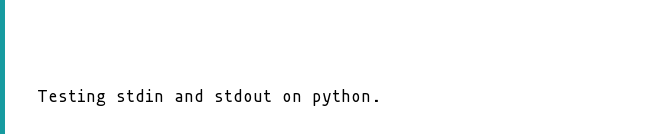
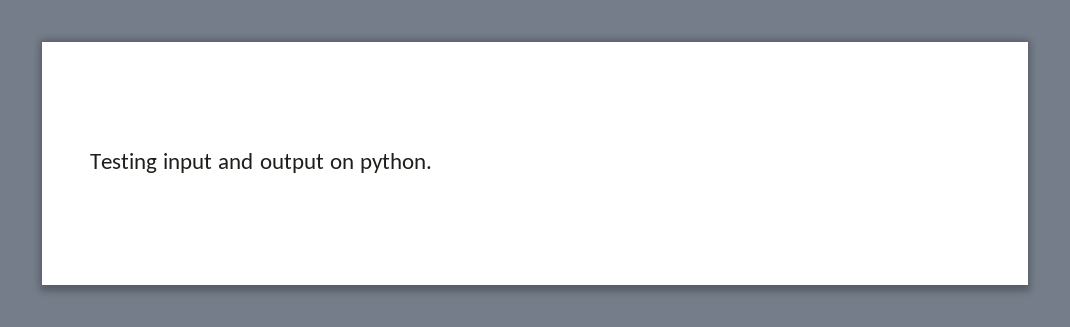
- Testing stdin and stdout on python.
+ Testing input and output on python.

